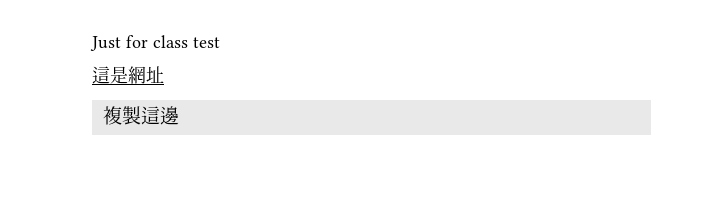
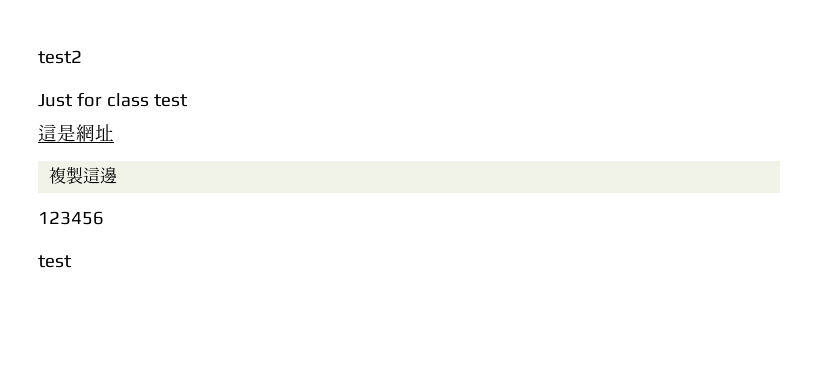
+ test2
+ 123456
+ test

